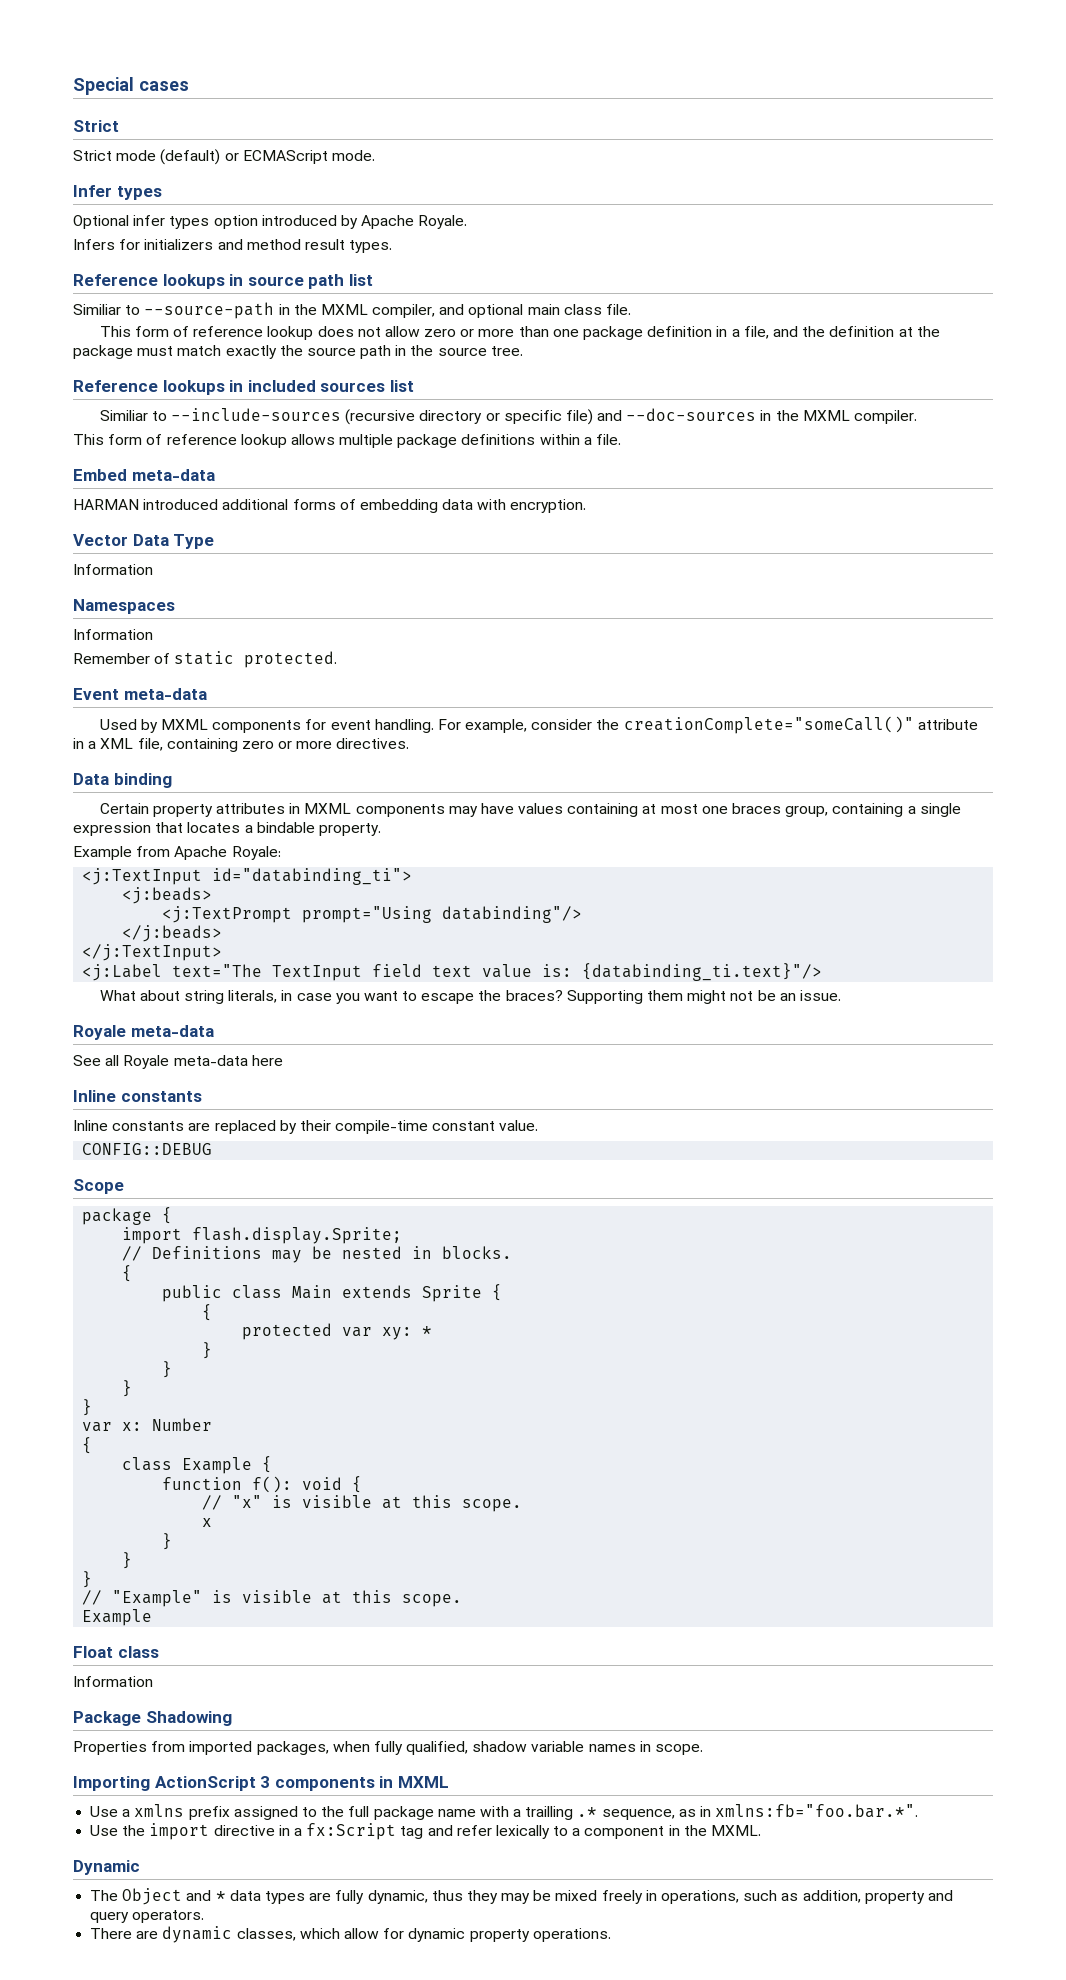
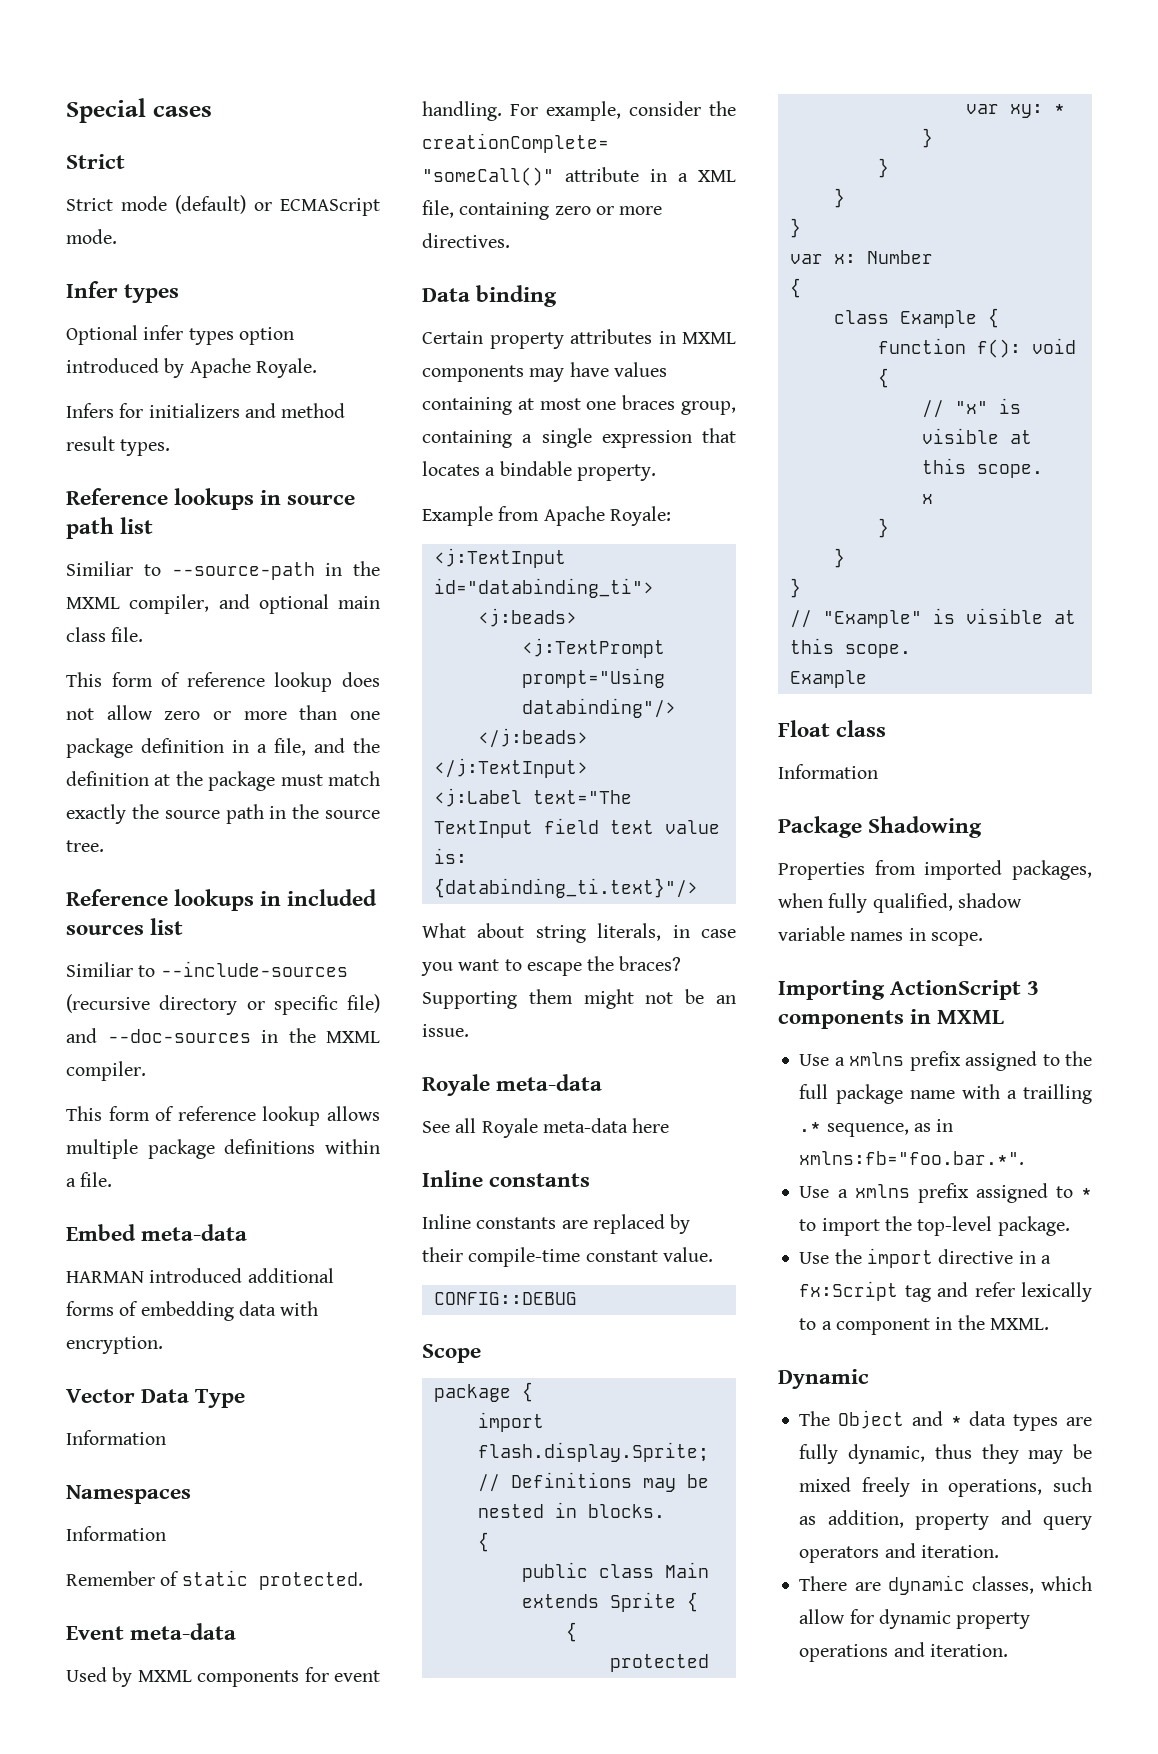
+ Use a xmlns prefix assigned to * to import the top-level package.
- The Object and * data types are fully dynamic, thus they may be mixed freely in operations, such as addition, property and query operators.
+ The Object and * data types are fully dynamic, thus they may be mixed freely in operations, such as addition, property and query operators and iteration.
- There are dynamic classes, which allow for dynamic property operations.
+ There are dynamic classes, which allow for dynamic property operations and iteration.

